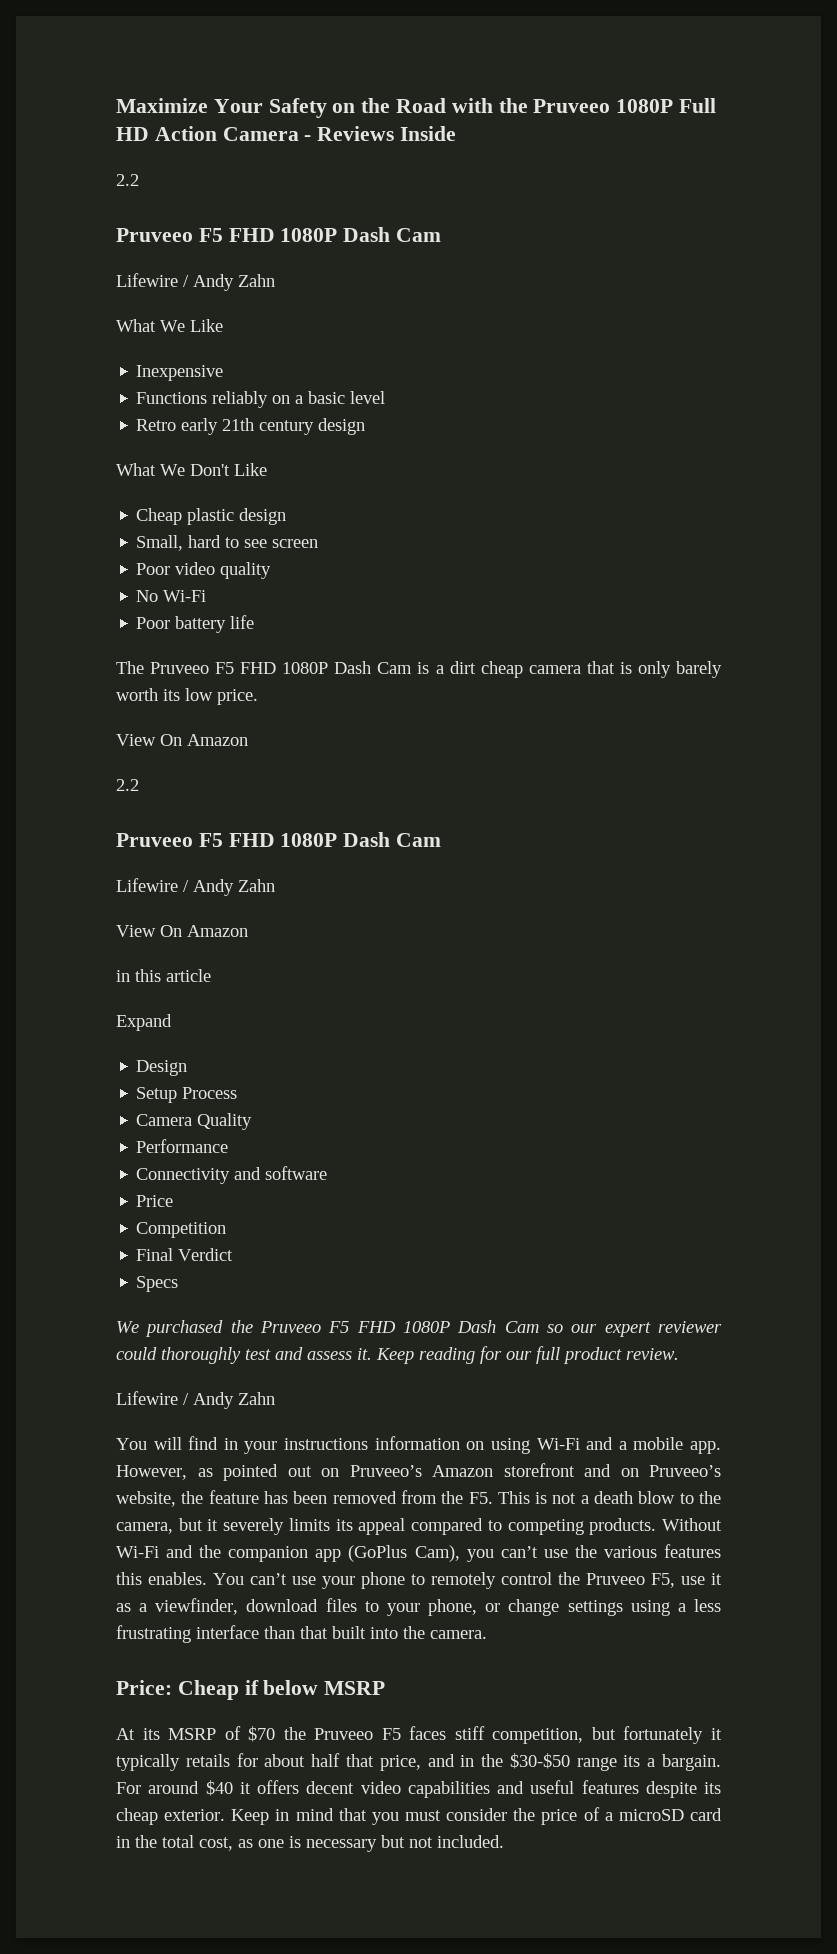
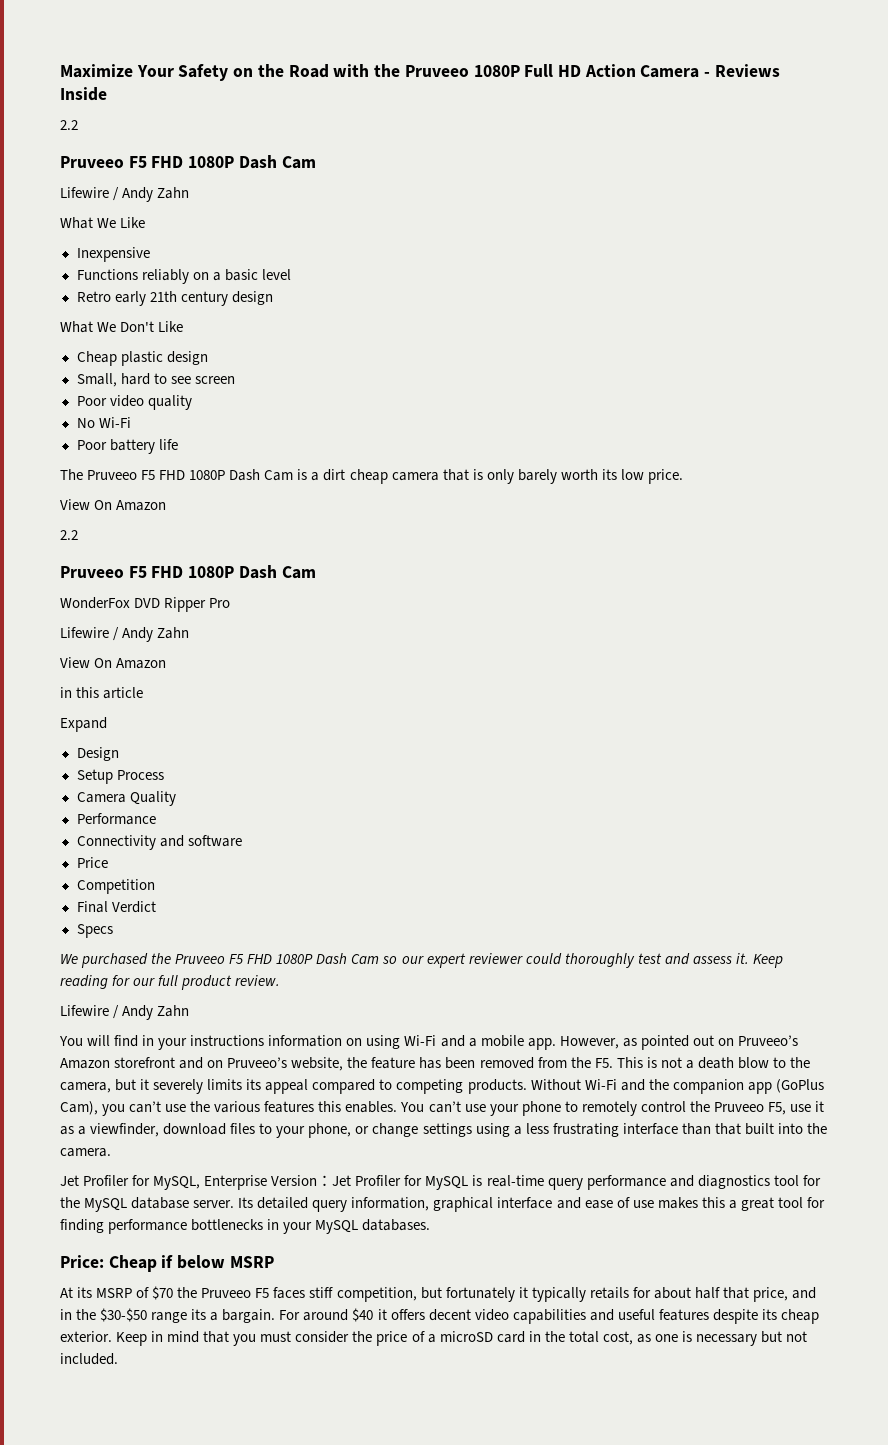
+ WonderFox DVD Ripper Pro
+ Jet Profiler for MySQL, Enterprise Version：Jet Profiler for MySQL is real-time query performance and diagnostics tool for the MySQL database server. Its detailed query information, graphical interface and ease of use makes this a great tool for finding performance bottlenecks in your MySQL databases.

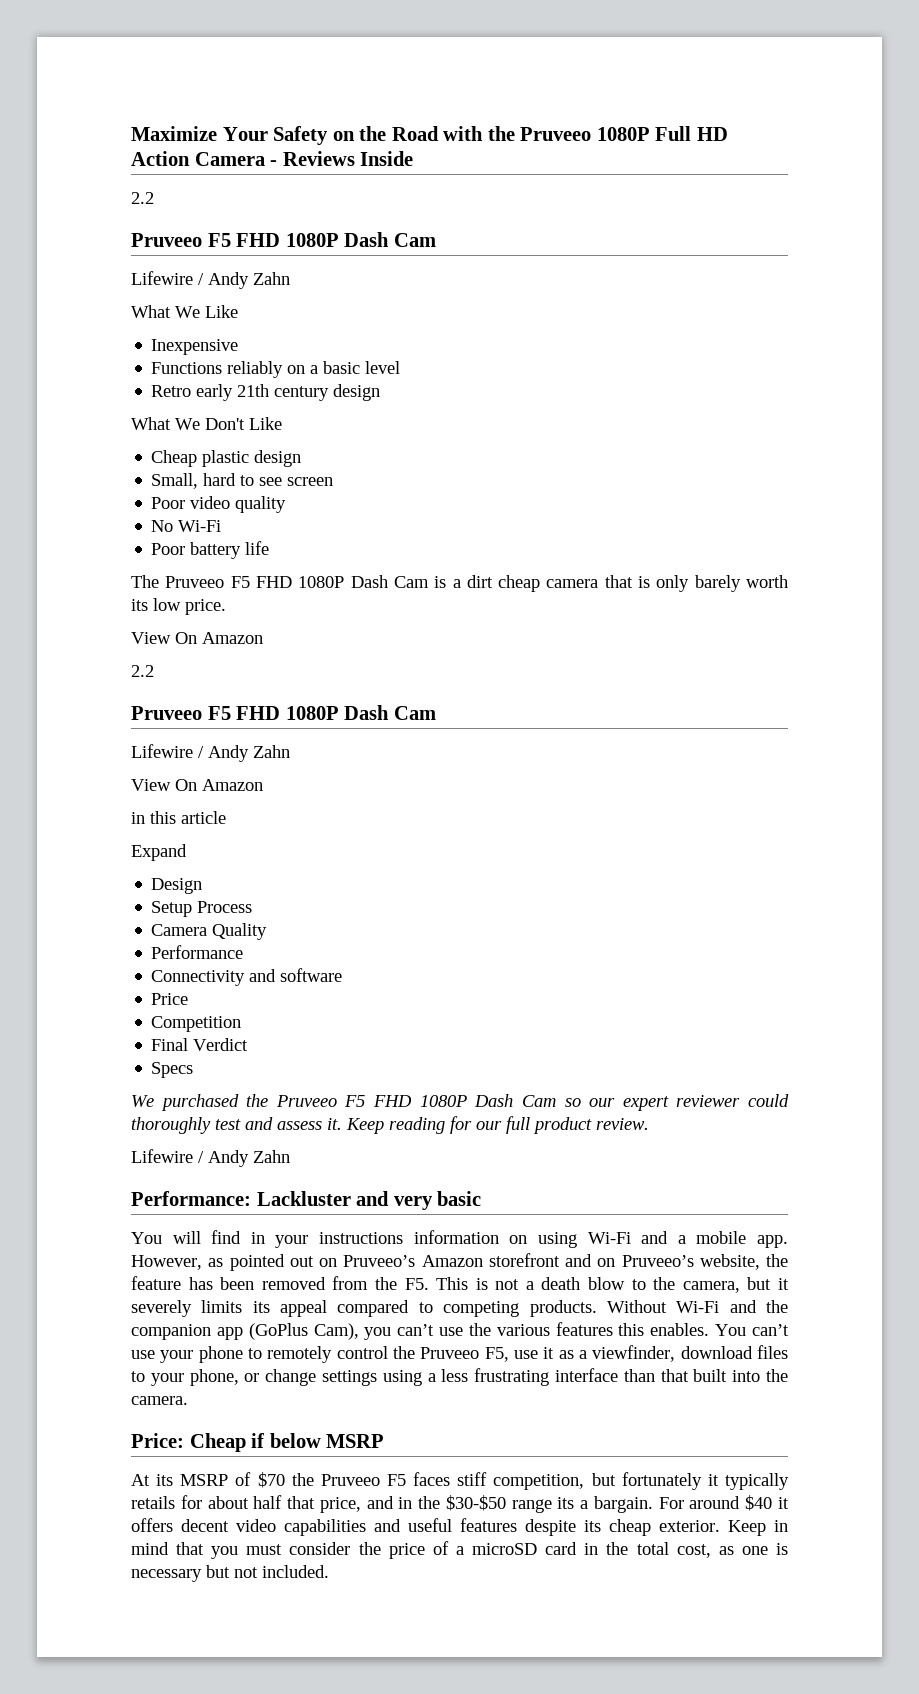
- WonderFox DVD Ripper Pro
+ Performance: Lackluster and very basic
- Jet Profiler for MySQL, Enterprise Version：Jet Profiler for MySQL is real-time query performance and diagnostics tool for the MySQL database server. Its detailed query information, graphical interface and ease of use makes this a great tool for finding performance bottlenecks in your MySQL databases.

